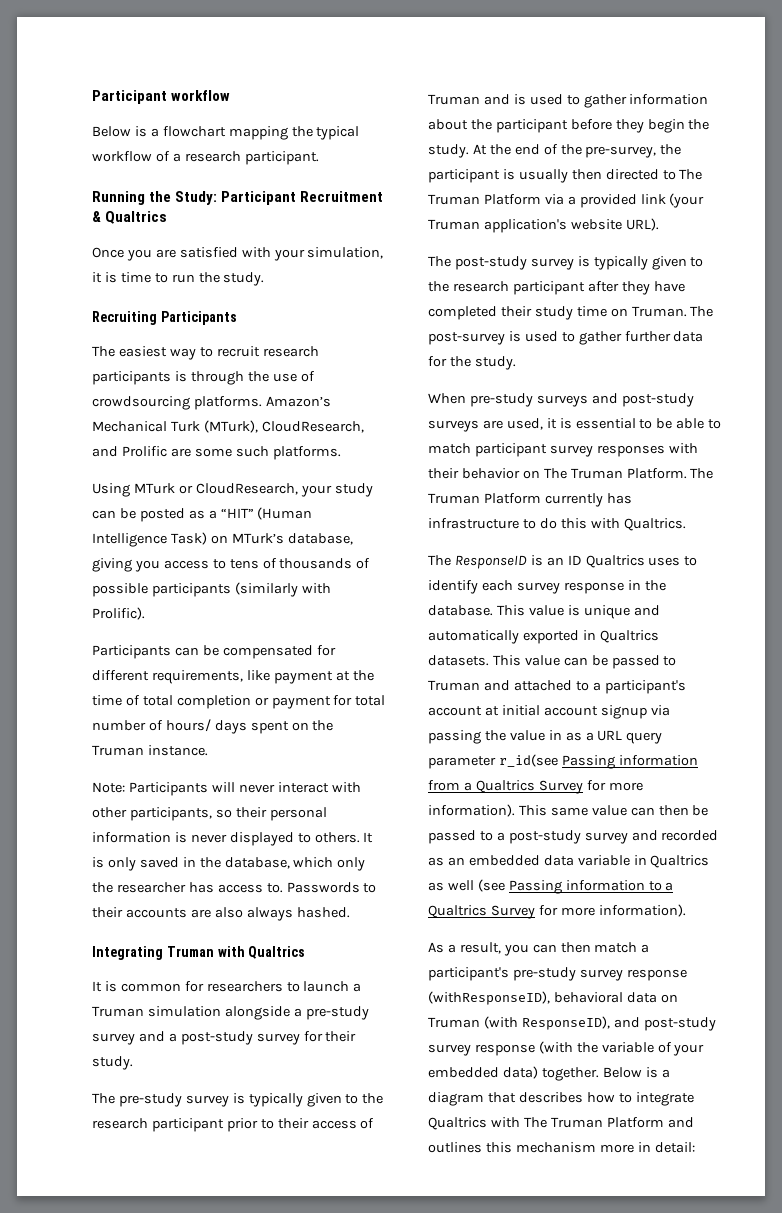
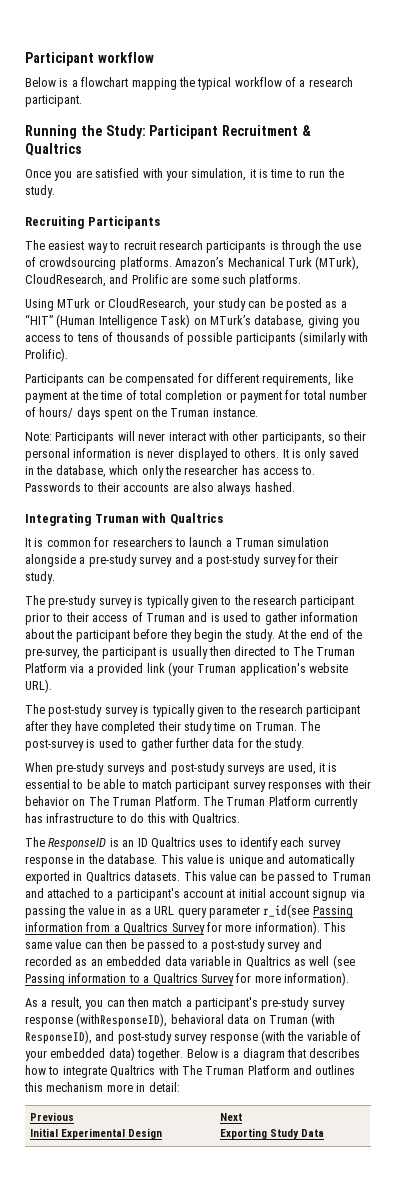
+ Previous
+ Initial Experimental Design | Next
+ Exporting Study Data

